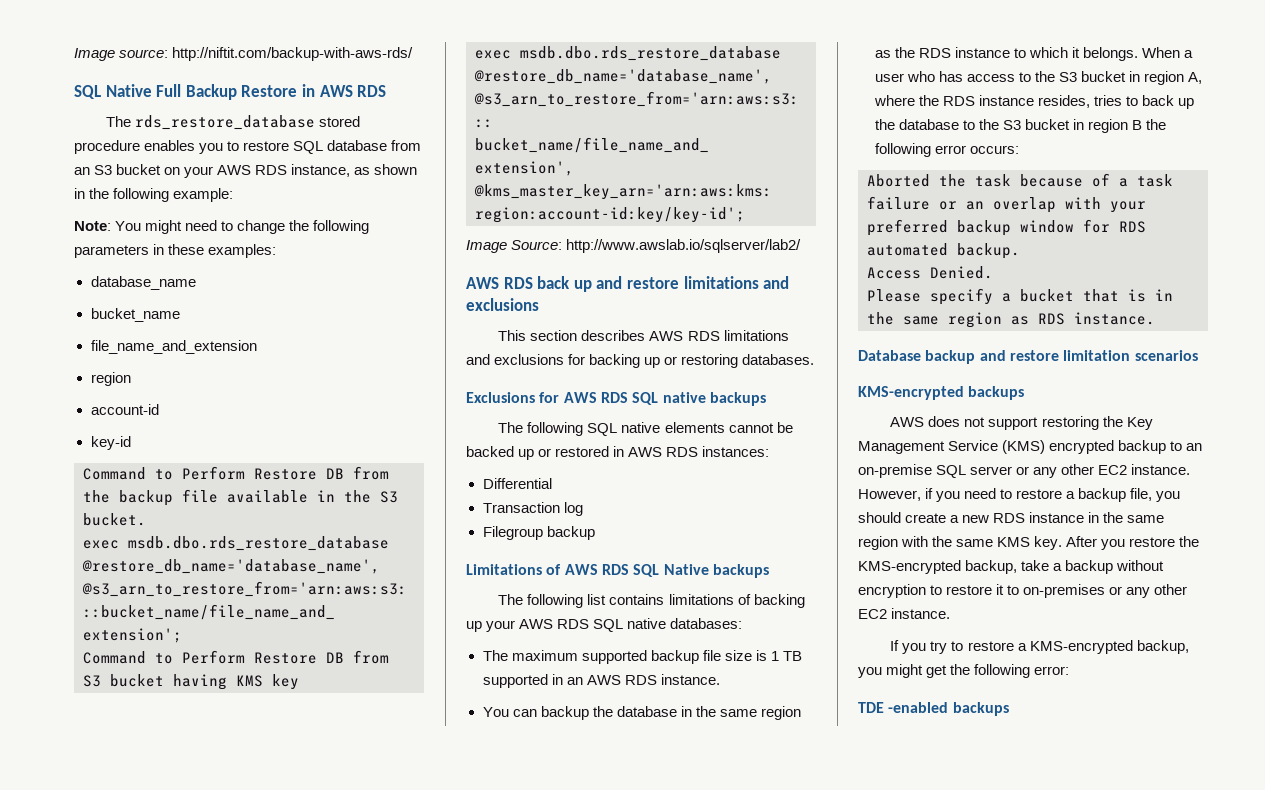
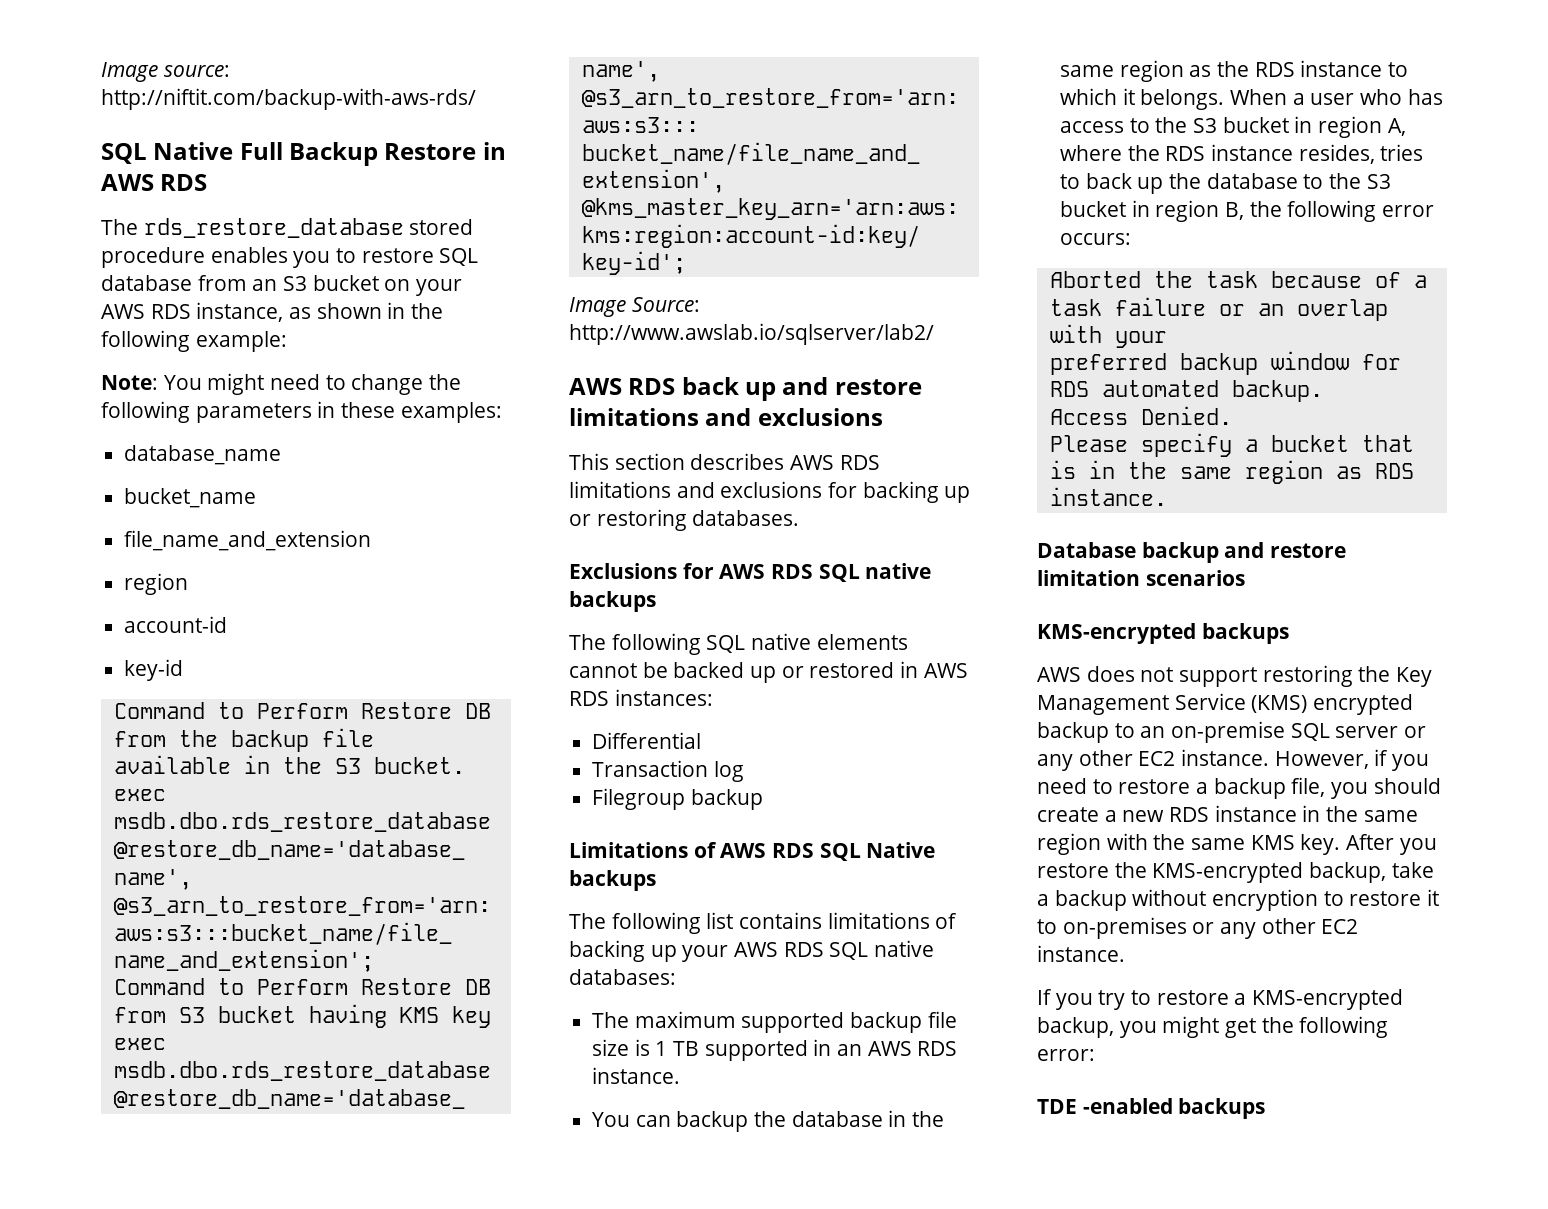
- When a user who has access to the S3 bucket in region A, where the RDS instance resides, tries to back up the database to the S3 bucket in region B the following error occurs:
+ When a user who has access to the S3 bucket in region A, where the RDS instance resides, tries to back up the database to the S3 bucket in region B, the following error occurs:

